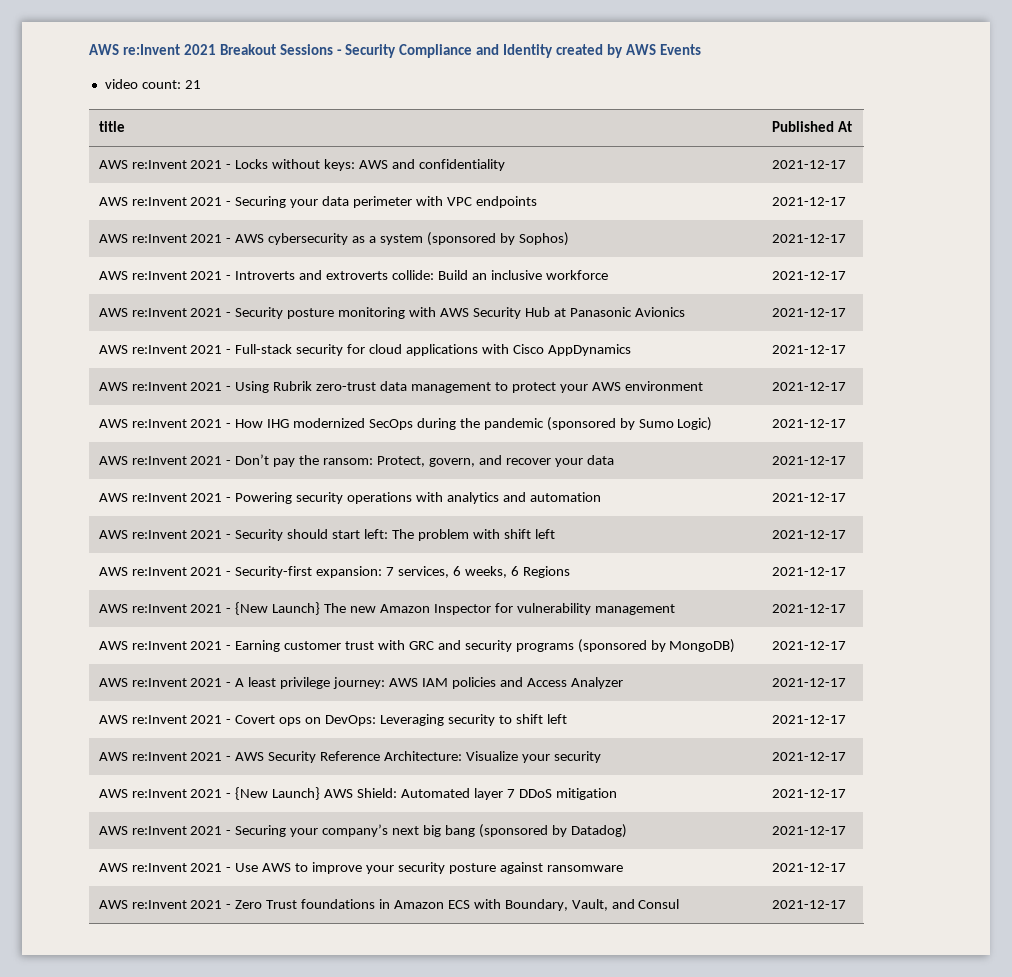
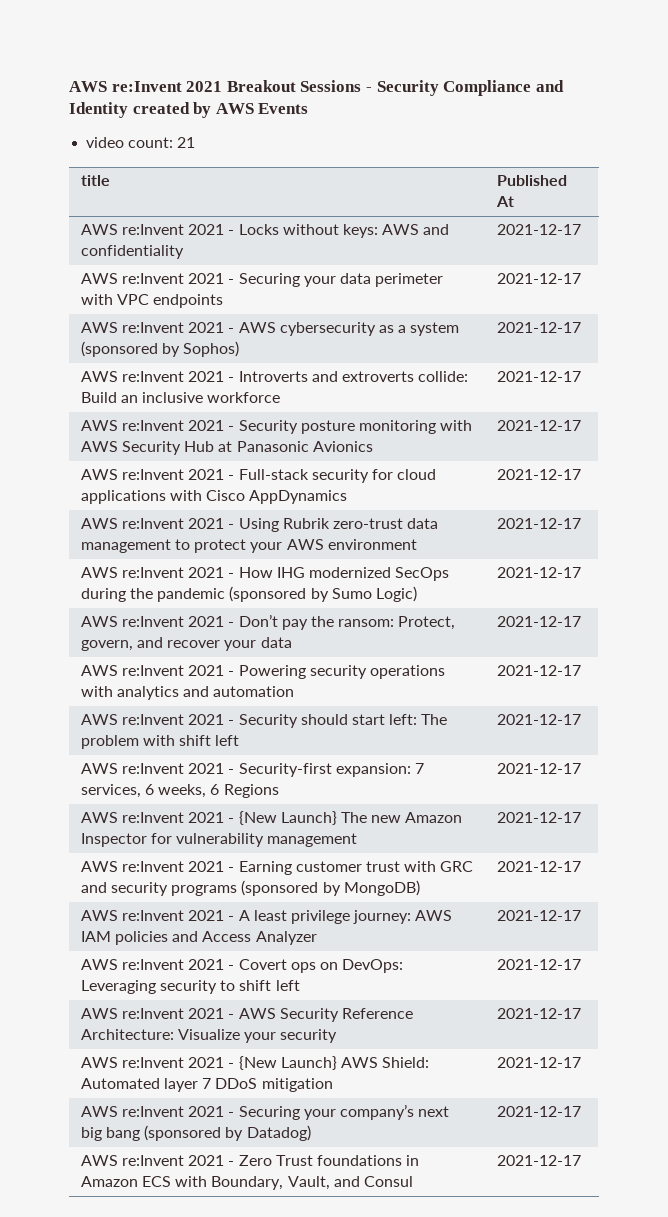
- AWS re:Invent 2021 - Use AWS to improve your security posture against ransomware | 2021-12-17

